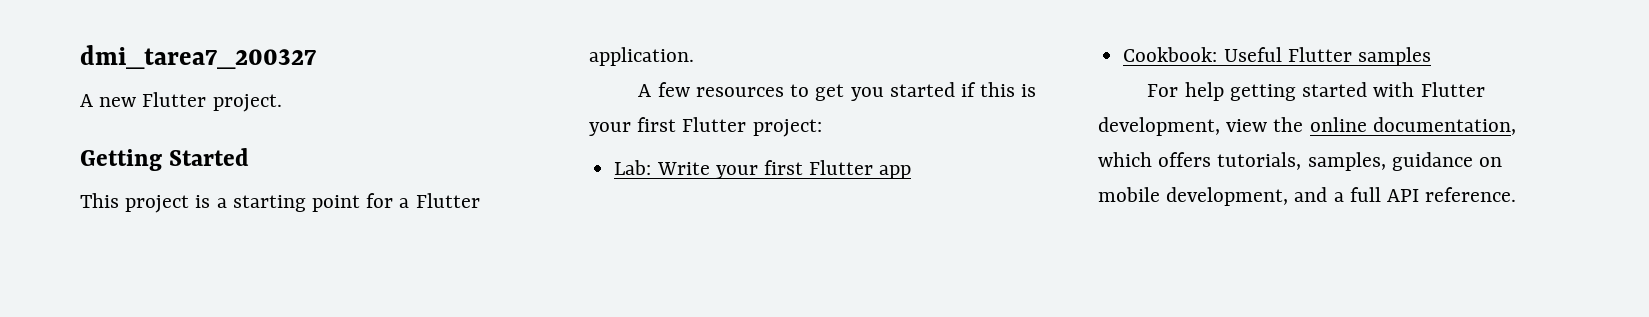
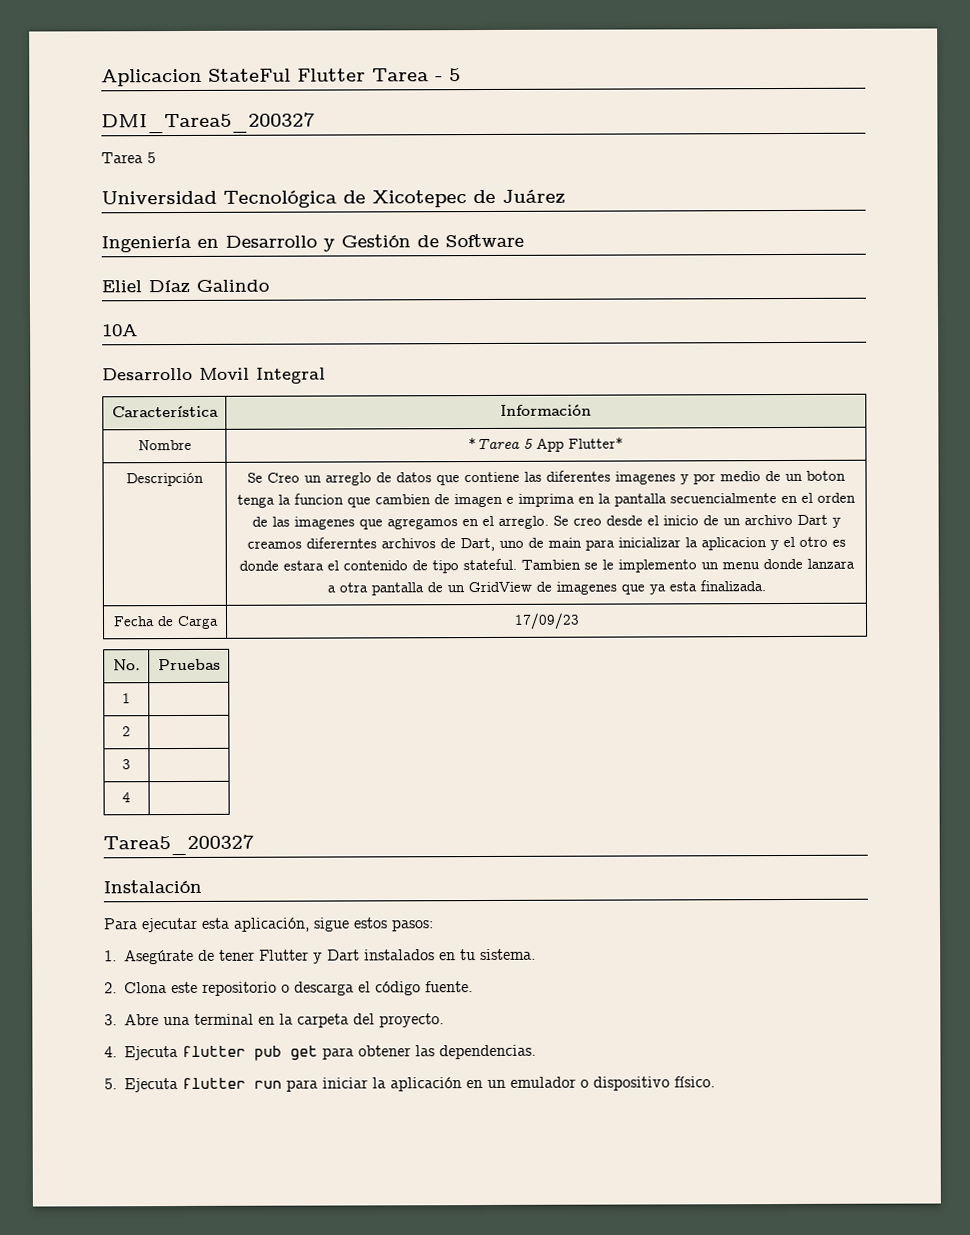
- dmi_tarea7_200327
- A new Flutter project.
- Getting Started
- This project is a starting point for a Flutter application.
- A few resources to get you started if this is your first Flutter project:
- Lab: Write your first Flutter app
- Cookbook: Useful Flutter samples
- For help getting started with Flutter development, view the online documentation, which offers tutorials, samples, guidance on mobile development, and a full API reference.
+ Aplicacion StateFul Flutter Tarea - 5
+ DMI_Tarea5_200327
+ Tarea 5
+ Universidad Tecnológica de Xicotepec de Juárez
+ Ingeniería en Desarrollo y Gestión de Software
+ Eliel Díaz Galindo
+ 10A
+ Desarrollo Movil Integral
+ Característica | Información
+ Nombre | *Tarea 5 App Flutter*
+ Descripción | Se Creo un arreglo de datos que contiene las diferentes imagenes y por medio de un boton tenga la funcion que cambien de imagen e imprima en la pantalla secuencialmente en el orden de las imagenes que agregamos en el arreglo. Se creo desde el inicio de un archivo Dart y creamos difererntes archivos de Dart, uno de main para inicializar la aplicacion y el otro es donde estara el contenido de tipo stateful. Tambien se le implemento un menu donde lanzara a otra pantalla de un GridView de imagenes que ya esta finalizada.
+ Fecha de Carga | 17/09/23
+ No. | Pruebas
+ 1 |
+ 2 |
+ 3 |
+ 4 |
+ Tarea5_200327
+ Instalación
+ Para ejecutar esta aplicación, sigue estos pasos:
+ 1. Asegúrate de tener Flutter y Dart instalados en tu sistema.
+ 2. Clona este repositorio o descarga el código fuente.
+ 3. Abre una terminal en la carpeta del proyecto.
+ 4. Ejecuta flutter pub get para obtener las dependencias.
+ 5. Ejecuta flutter run para iniciar la aplicación en un emulador o dispositivo físico.

